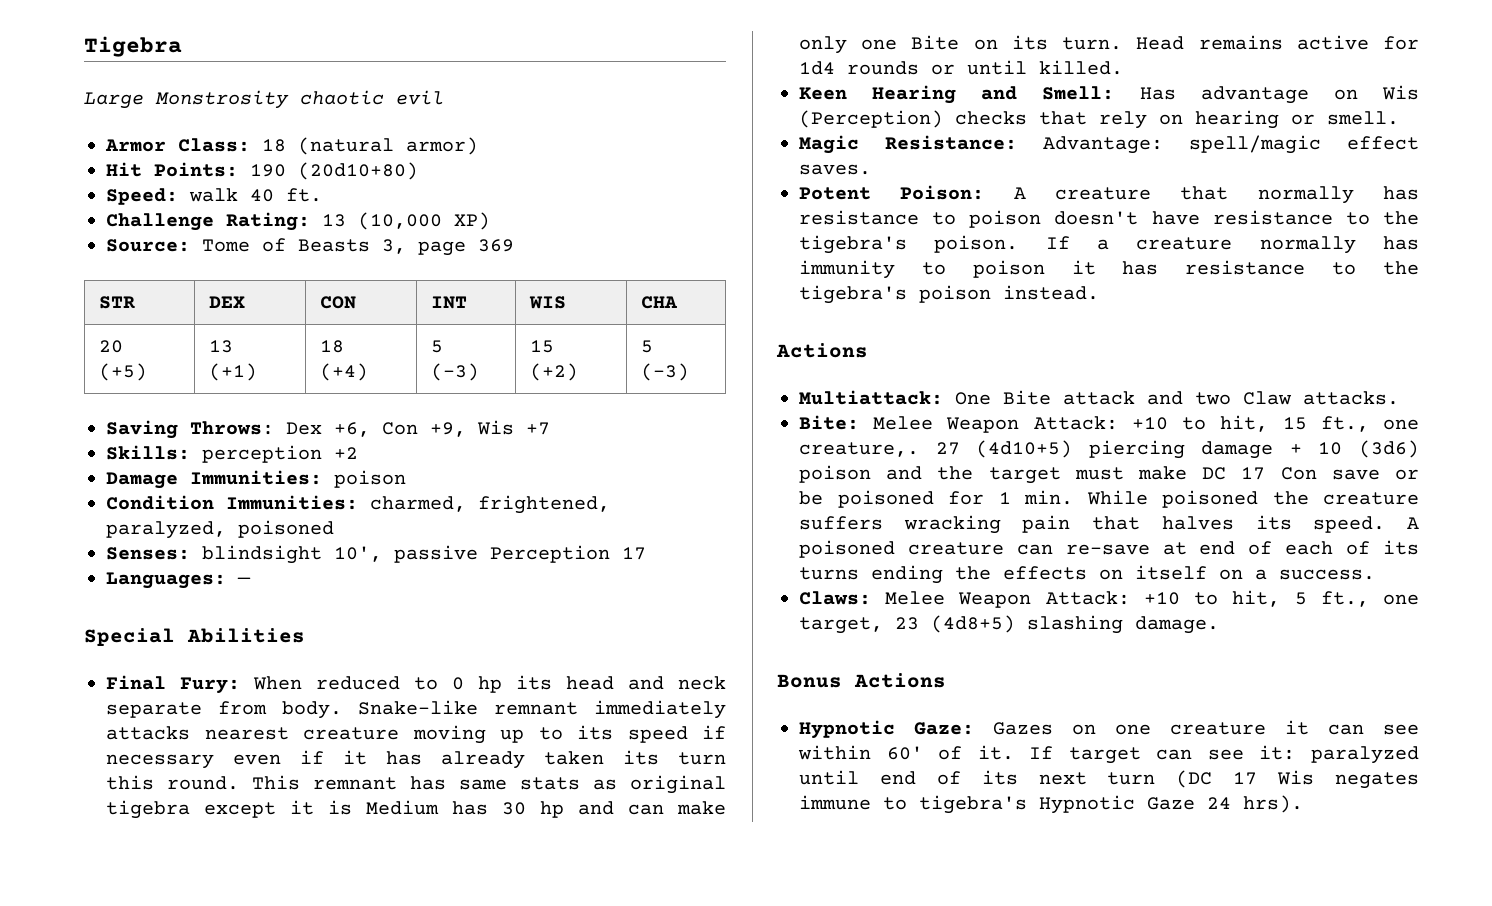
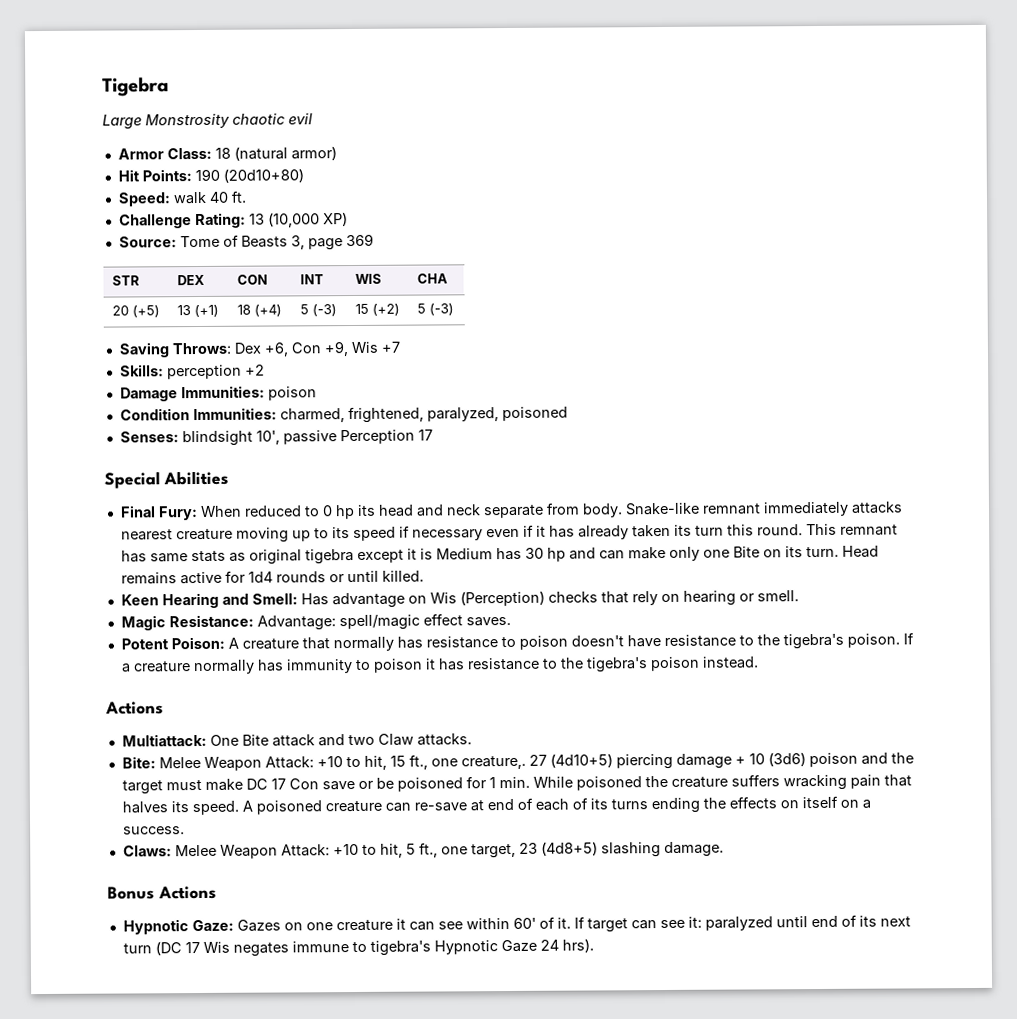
- Languages: —

